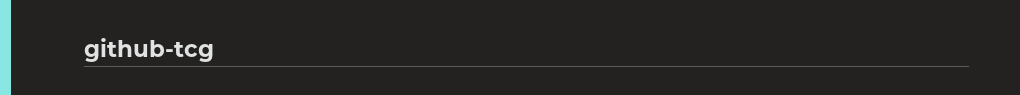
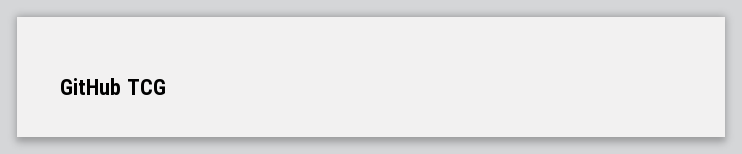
- github-tcg
+ GitHub TCG

